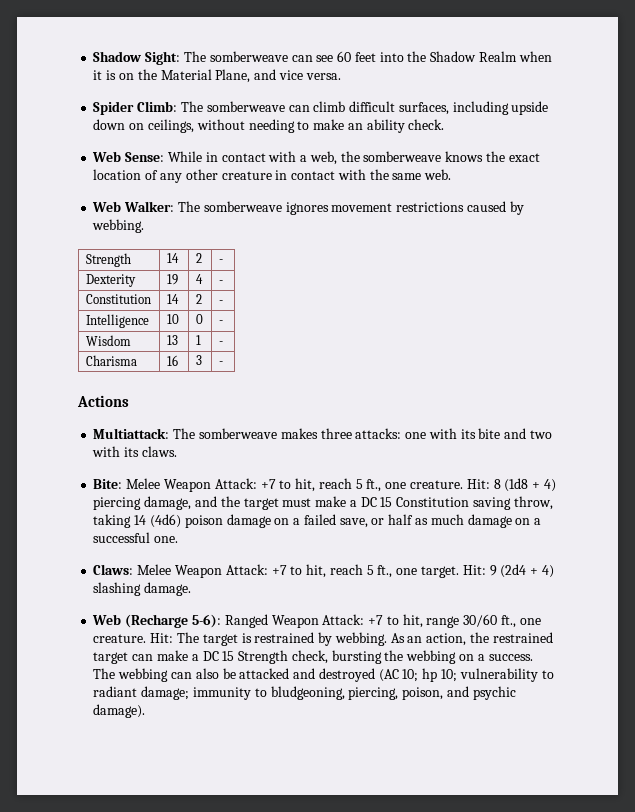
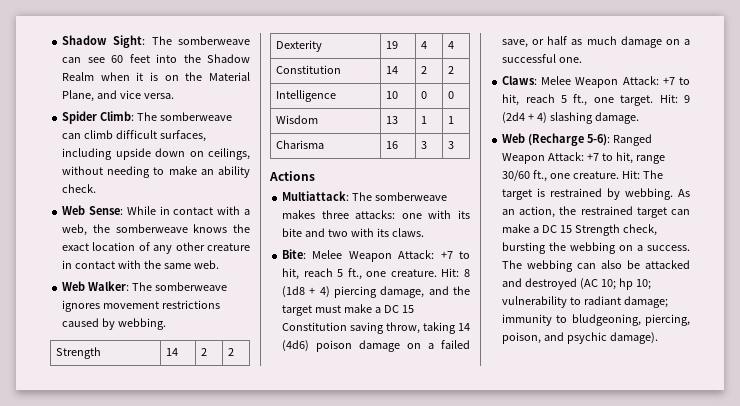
- Strength | 14 | 2 | -
+ Strength | 14 | 2 | 2
- Dexterity | 19 | 4 | -
+ Dexterity | 19 | 4 | 4
- Constitution | 14 | 2 | -
+ Constitution | 14 | 2 | 2
- Intelligence | 10 | 0 | -
+ Intelligence | 10 | 0 | 0
- Wisdom | 13 | 1 | -
+ Wisdom | 13 | 1 | 1
- Charisma | 16 | 3 | -
+ Charisma | 16 | 3 | 3

